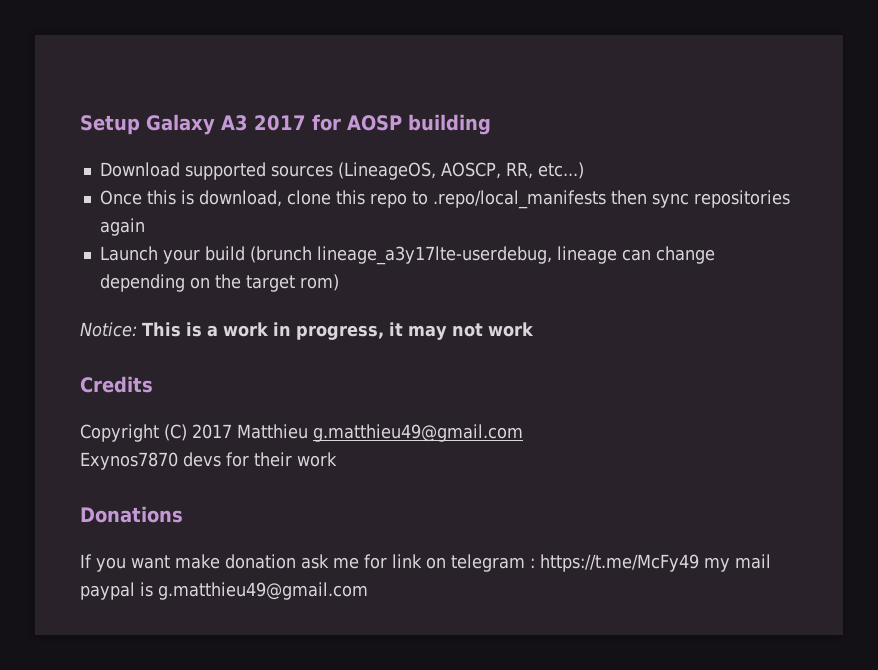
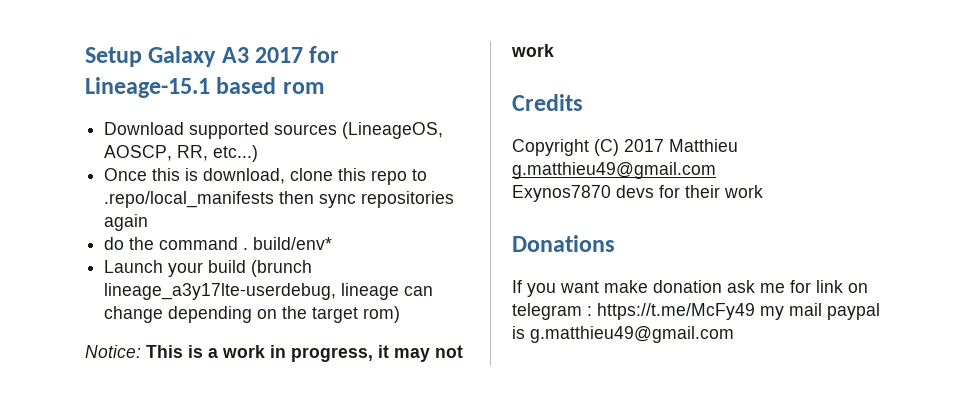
- Setup Galaxy A3 2017 for AOSP building
+ Setup Galaxy A3 2017 for Lineage-15.1 based rom
+ do the command . build/env*

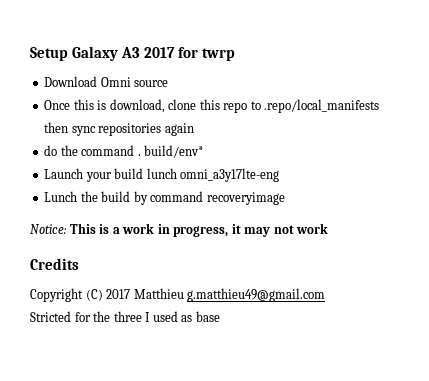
- Setup Galaxy A3 2017 for Lineage-15.1 based rom
- Download supported sources (LineageOS, AOSCP, RR, etc...)
+ Setup Galaxy A3 2017 for twrp
+ Download Omni source
- Launch your build (brunch lineage_a3y17lte-userdebug, lineage can change depending on the target rom)
+ Launch your build lunch omni_a3y17lte-eng
+ Lunch the build by command recoveryimage
- Exynos7870 devs for their work
- Donations
- If you want make donation ask me for link on telegram : https://t.me/McFy49 my mail paypal is g.matthieu49@gmail.com
+ Stricted for the three I used as base

